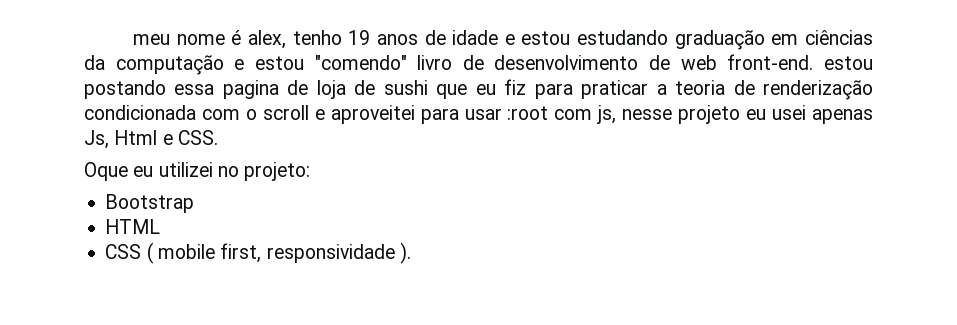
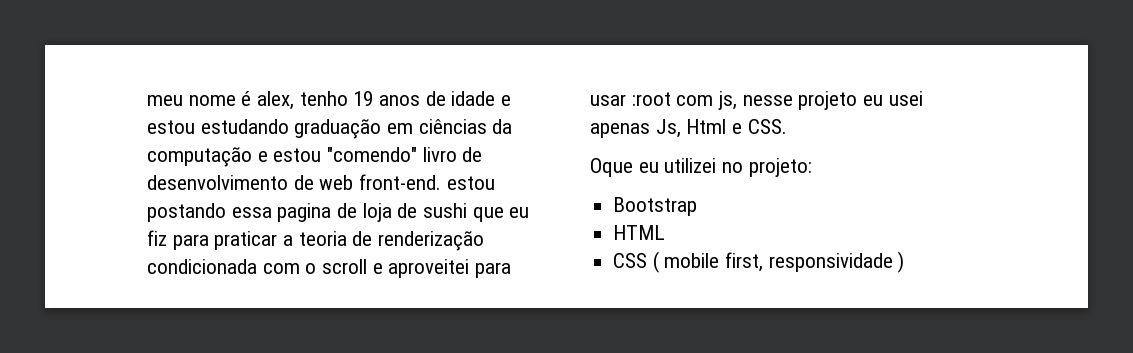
- CSS ( mobile first, responsividade ).
+ CSS ( mobile first, responsividade )

